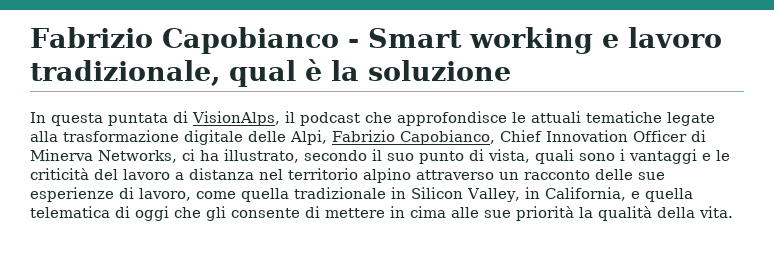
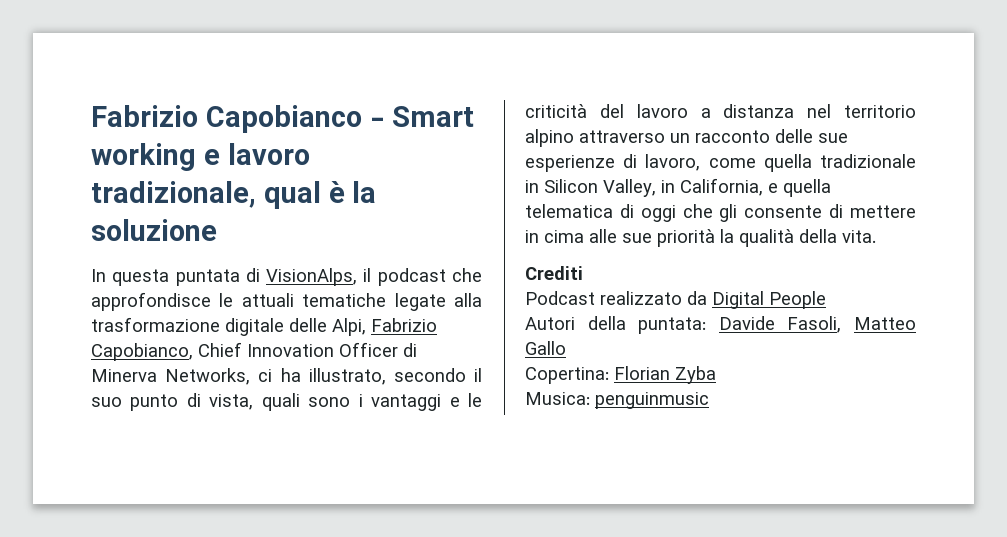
+ Crediti
+ Podcast realizzato da Digital People
+ Autori della puntata: Davide Fasoli, Matteo Gallo
+ Copertina: Florian Zyba
+ Musica: penguinmusic

